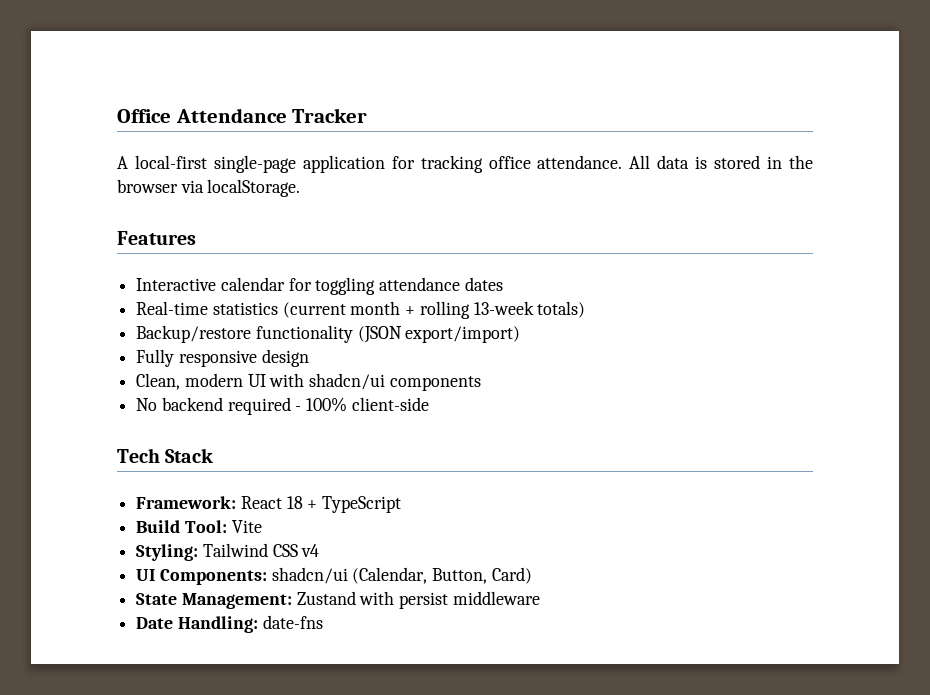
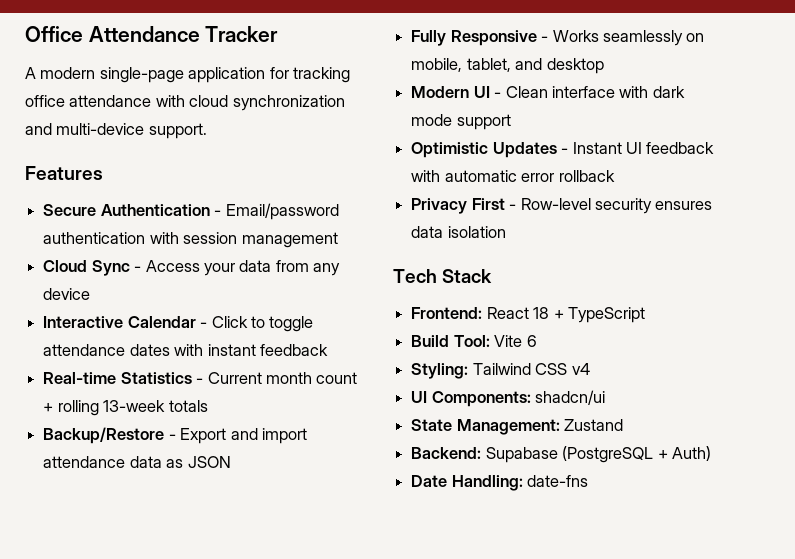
- A local-first single-page application for tracking office attendance. All data is stored in the browser via localStorage.
+ A modern single-page application for tracking office attendance with cloud synchronization and multi-device support.
  Features
- Interactive calendar for toggling attendance dates
- Real-time statistics (current month + rolling 13-week totals)
- Backup/restore functionality (JSON export/import)
- Fully responsive design
- Clean, modern UI with shadcn/ui components
- No backend required - 100% client-side
+ Secure Authentication - Email/password authentication with session management
+ Cloud Sync - Access your data from any device
+ Interactive Calendar - Click to toggle attendance dates with instant feedback
+ Real-time Statistics - Current month count + rolling 13-week totals
+ Backup/Restore - Export and import attendance data as JSON
+ Fully Responsive - Works seamlessly on mobile, tablet, and desktop
+ Modern UI - Clean interface with dark mode support
+ Optimistic Updates - Instant UI feedback with automatic error rollback
+ Privacy First - Row-level security ensures data isolation
- Framework: React 18 + TypeScript
+ Frontend: React 18 + TypeScript
- Build Tool: Vite
+ Build Tool: Vite 6
- UI Components: shadcn/ui (Calendar, Button, Card)
+ UI Components: shadcn/ui
- State Management: Zustand with persist middleware
+ State Management: Zustand
+ Backend: Supabase (PostgreSQL + Auth)

